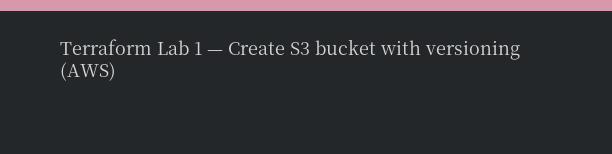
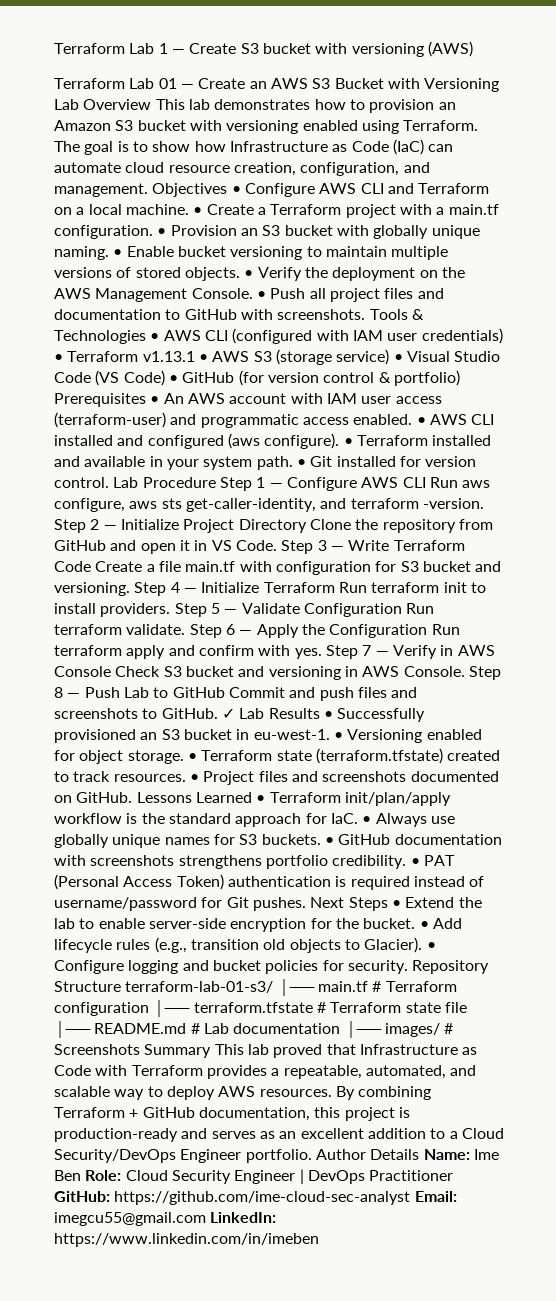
+ Terraform Lab 01 — Create an AWS S3 Bucket with Versioning Lab Overview This lab demonstrates how to provision an Amazon S3 bucket with versioning enabled using Terraform. The goal is to show how Infrastructure as Code (IaC) can automate cloud resource creation, configuration, and management. Objectives • Configure AWS CLI and Terraform on a local machine. • Create a Terraform project with a main.tf configuration. • Provision an S3 bucket with globally unique naming. • Enable bucket versioning to maintain multiple versions of stored objects. • Verify the deployment on the AWS Management Console. • Push all project files and documentation to GitHub with screenshots. Tools & Technologies • AWS CLI (configured with IAM user credentials) • Terraform v1.13.1 • AWS S3 (storage service) • Visual Studio Code (VS Code) • GitHub (for version control & portfolio) Prerequisites • An AWS account with IAM user access (terraform-user) and programmatic access enabled. • AWS CLI installed and configured (aws configure). • Terraform installed and available in your system path. • Git installed for version control. Lab Procedure Step 1 — Configure AWS CLI Run aws configure, aws sts get-caller-identity, and terraform -version. Step 2 — Initialize Project Directory Clone the repository from GitHub and open it in VS Code. Step 3 — Write Terraform Code Create a file main.tf with configuration for S3 bucket and versioning. Step 4 — Initialize Terraform Run terraform init to install providers. Step 5 — Validate Configuration Run terraform validate. Step 6 — Apply the Configuration Run terraform apply and confirm with yes. Step 7 — Verify in AWS Console Check S3 bucket and versioning in AWS Console. Step 8 — Push Lab to GitHub Commit and push files and screenshots to GitHub. ✓ Lab Results • Successfully provisioned an S3 bucket in eu-west-1. • Versioning enabled for object storage. • Terraform state (terraform.tfstate) created to track resources. • Project files and screenshots documented on GitHub. Lessons Learned • Terraform init/plan/apply workflow is the standard approach for IaC. • Always use globally unique names for S3 buckets. • GitHub documentation with screenshots strengthens portfolio credibility. • PAT (Personal Access Token) authentication is required instead of username/password for Git pushes. Next Steps • Extend the lab to enable server-side encryption for the bucket. • Add lifecycle rules (e.g., transition old objects to Glacier). • Configure logging and bucket policies for security. Repository Structure terraform-lab-01-s3/ │── main.tf # Terraform configuration │── terraform.tfstate # Terraform state file │── README.md # Lab documentation │── images/ # Screenshots Summary This lab proved that Infrastructure as Code with Terraform provides a repeatable, automated, and scalable way to deploy AWS resources. By combining Terraform + GitHub documentation, this project is production-ready and serves as an excellent addition to a Cloud Security/DevOps Engineer portfolio. Author Details Name: Ime Ben Role: Cloud Security Engineer | DevOps Practitioner GitHub: https://github.com/ime-cloud-sec-analyst Email: imegcu55@gmail.com LinkedIn: https://www.linkedin.com/in/imeben

